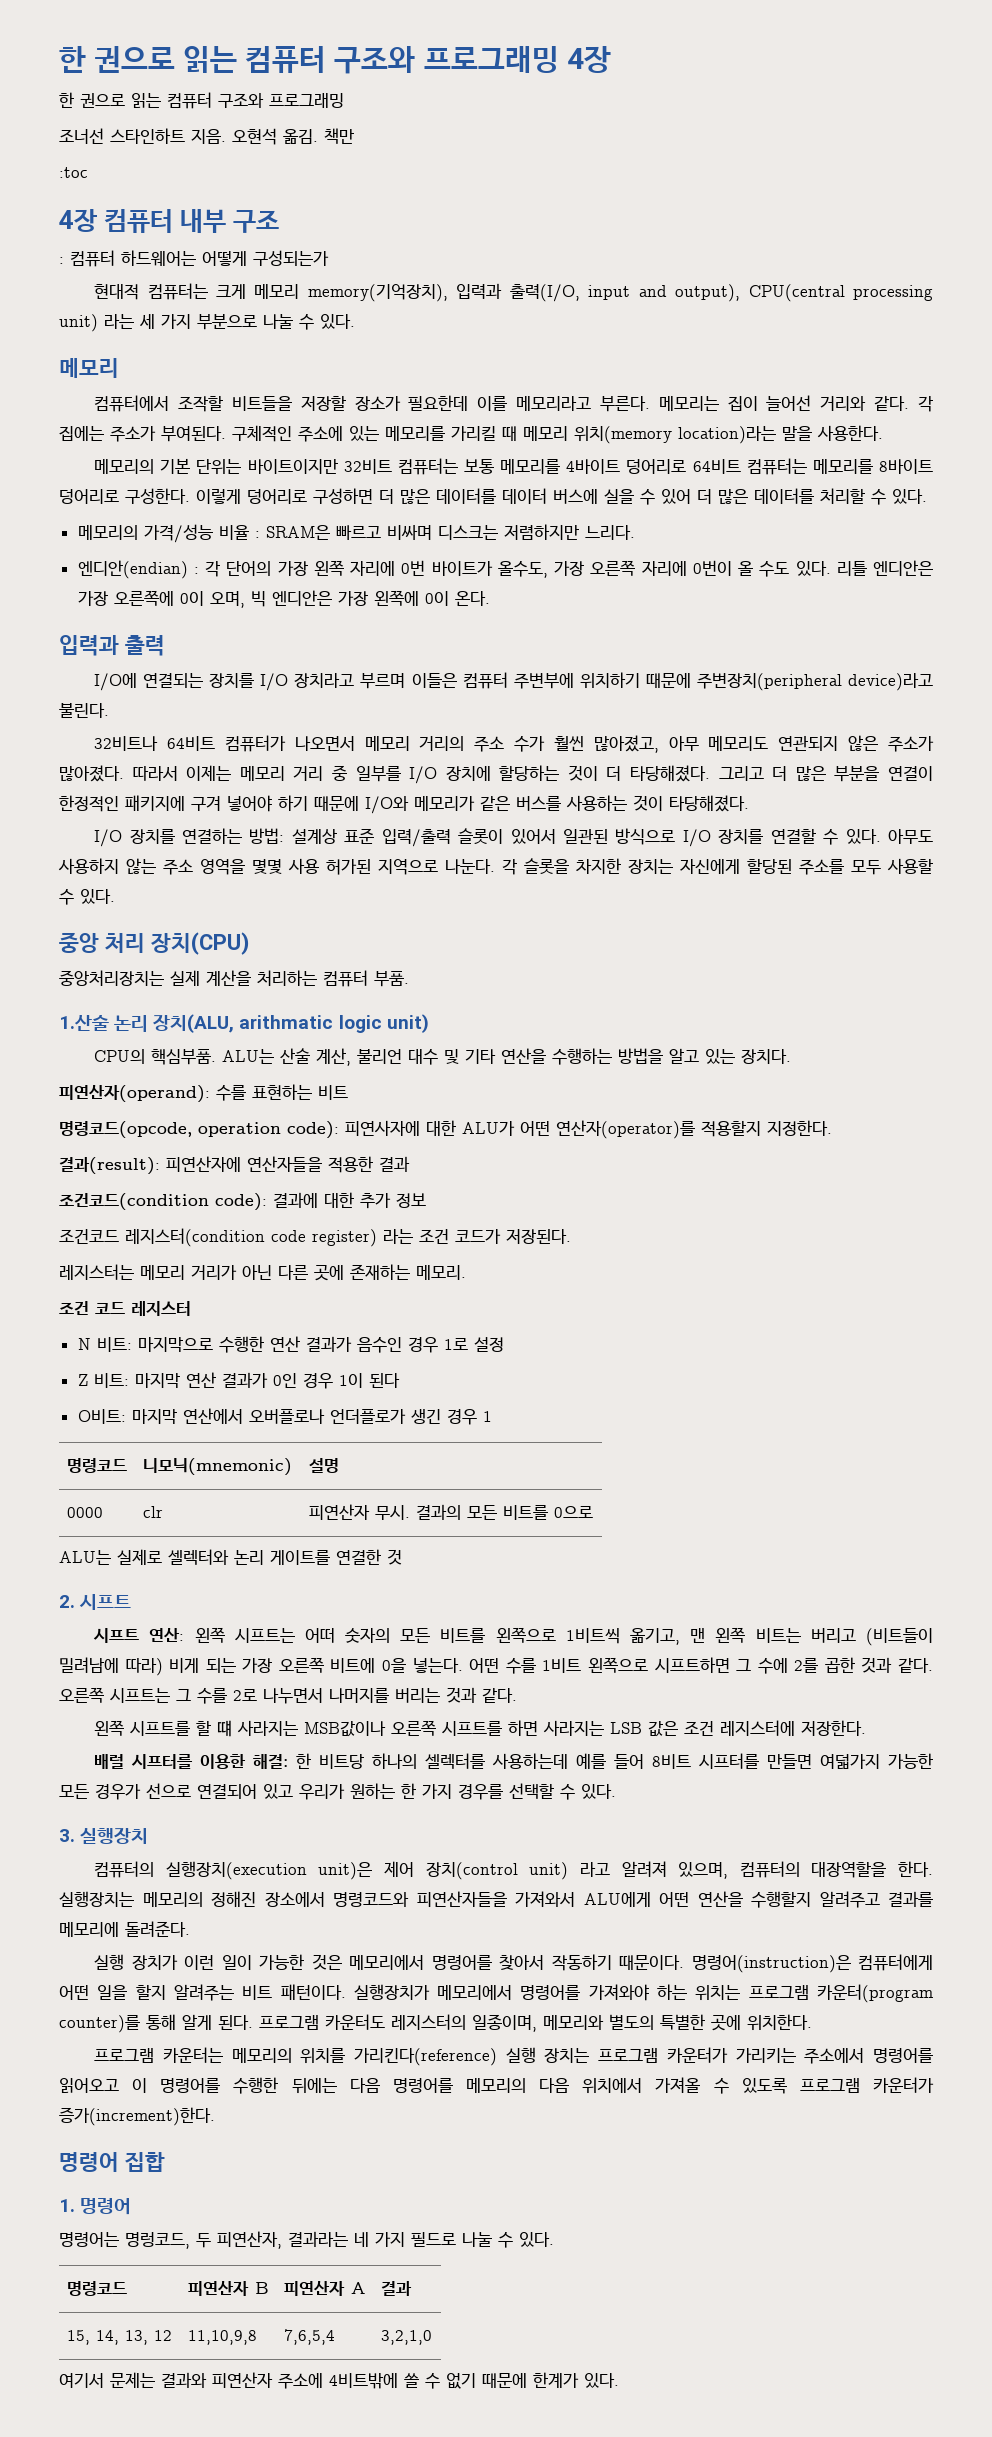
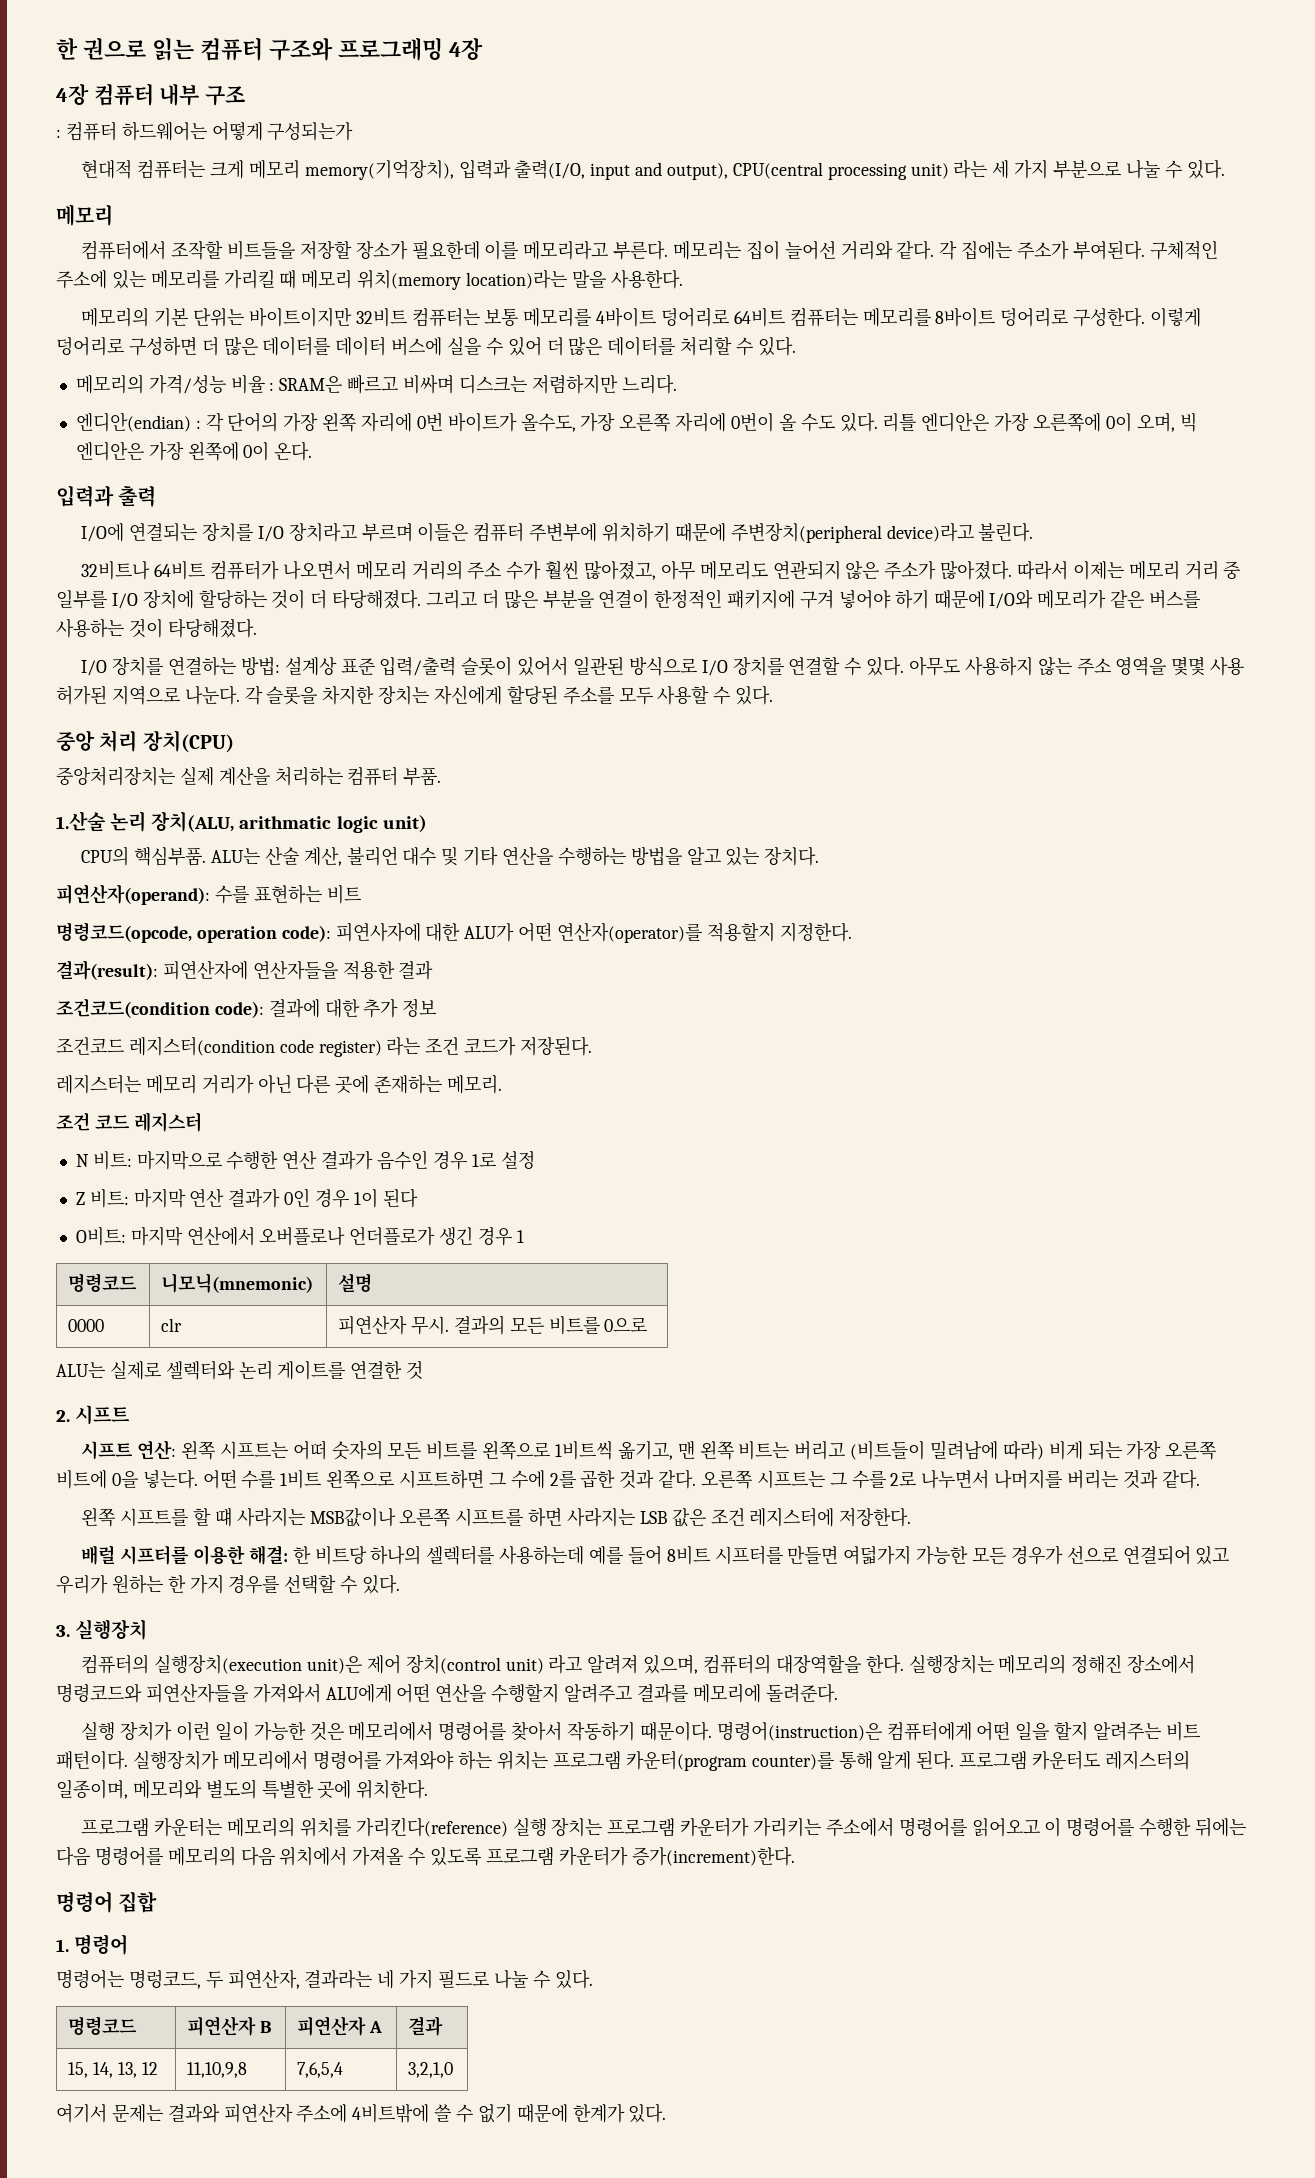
  한 권으로 읽는 컴퓨터 구조와 프로그래밍 4장
- 한 권으로 읽는 컴퓨터 구조와 프로그래밍
- 조너선 스타인하트 지음. 오현석 옮김. 책만
- :toc

